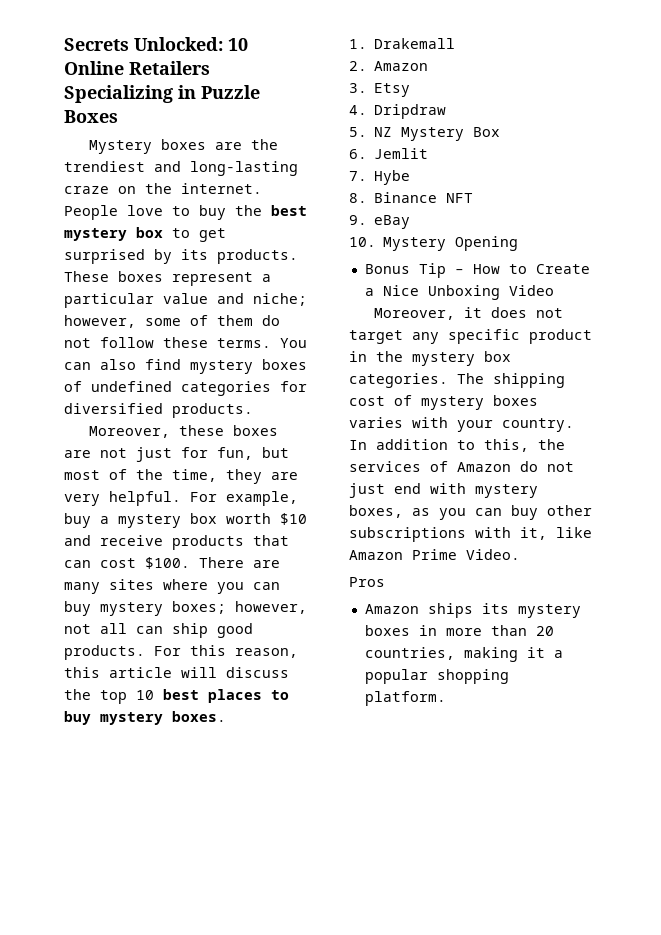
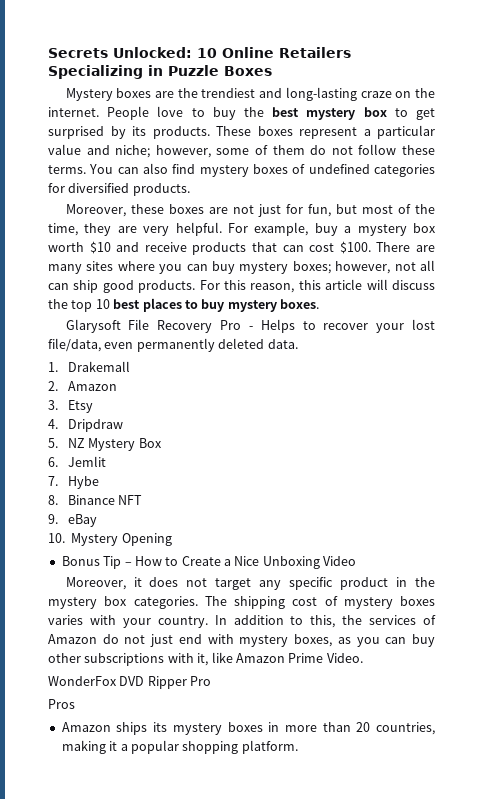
+ Glarysoft File Recovery Pro - Helps to recover your lost file/data, even permanently deleted data.
+ WonderFox DVD Ripper Pro

